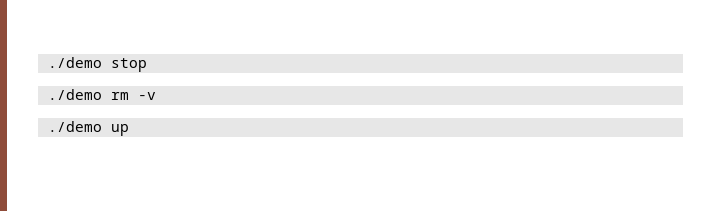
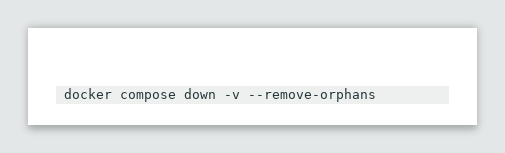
- ./demo stop
- ./demo rm -v
- ./demo up
+ docker compose down -v --remove-orphans

